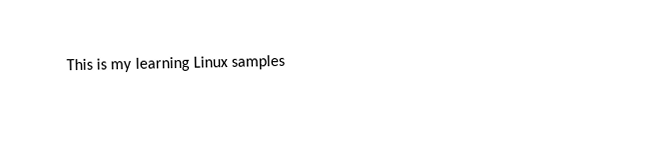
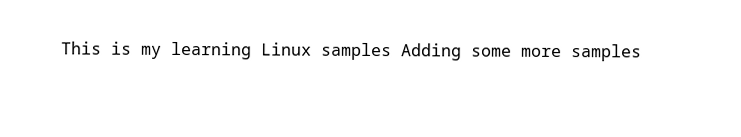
- This is my learning Linux samples
+ This is my learning Linux samples Adding some more samples

